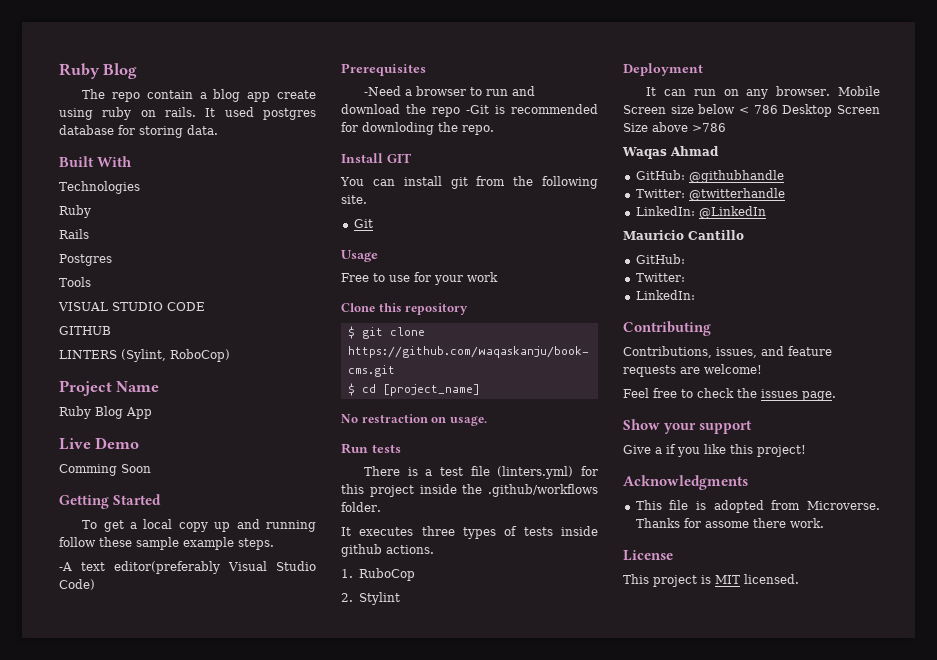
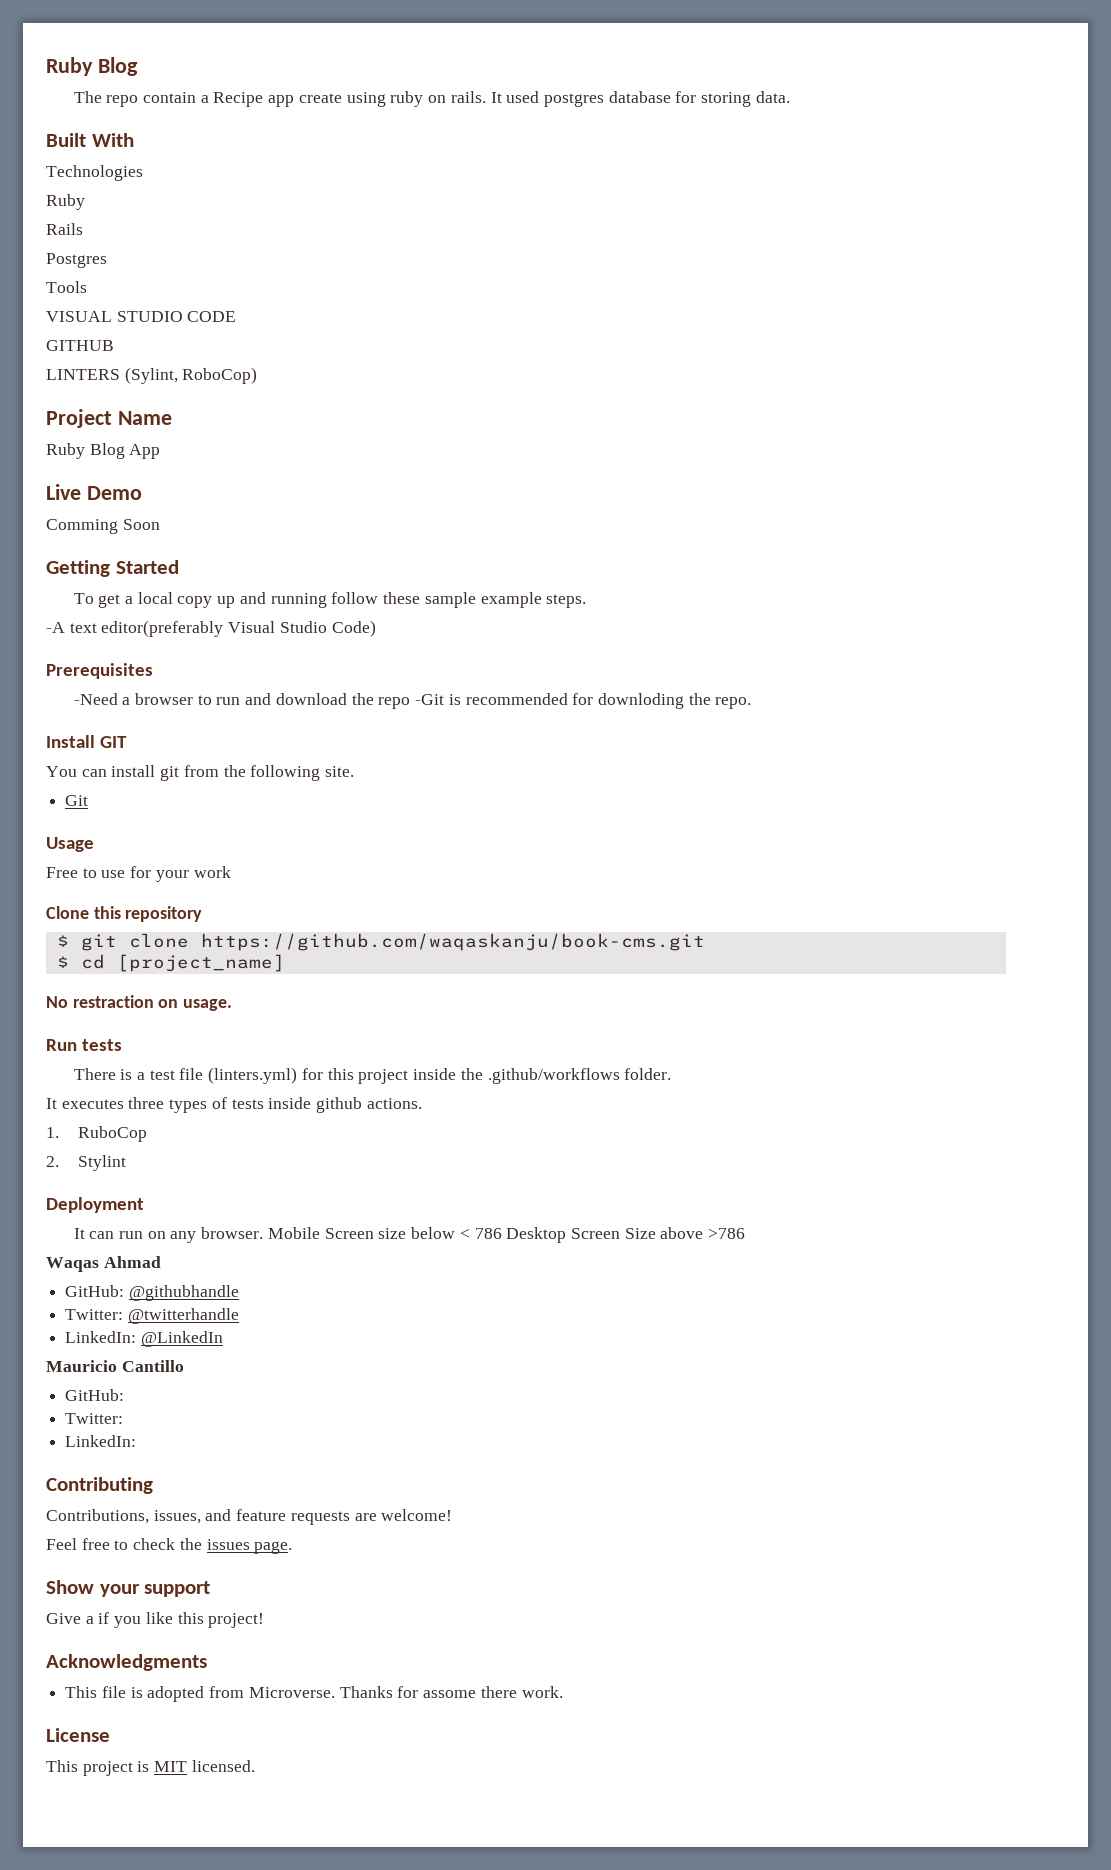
- The repo contain a blog app create using ruby on rails.
+ The repo contain a Recipe app create using ruby on rails.

